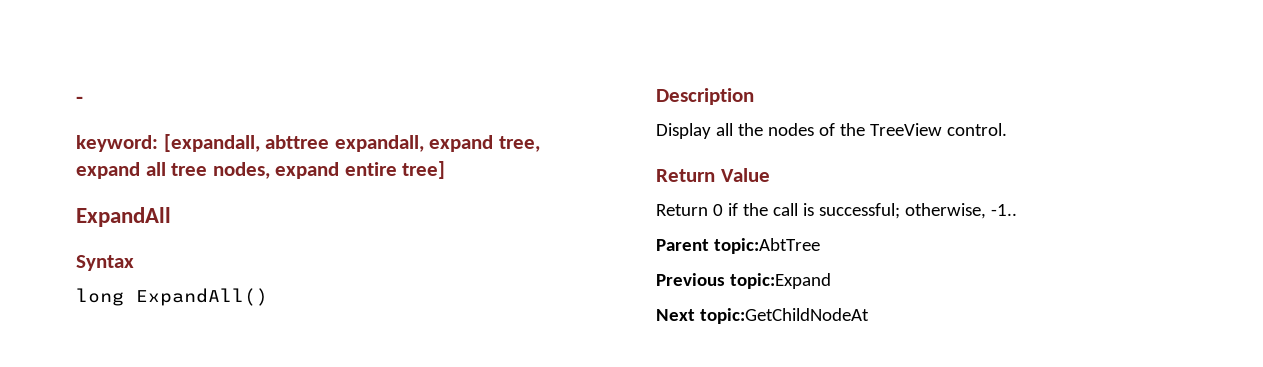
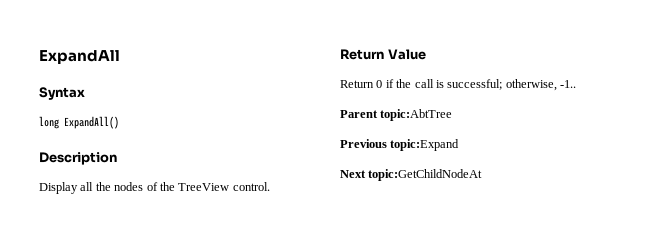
- -
- keyword: [expandall, abttree expandall, expand tree, expand all tree nodes, expand entire tree]

